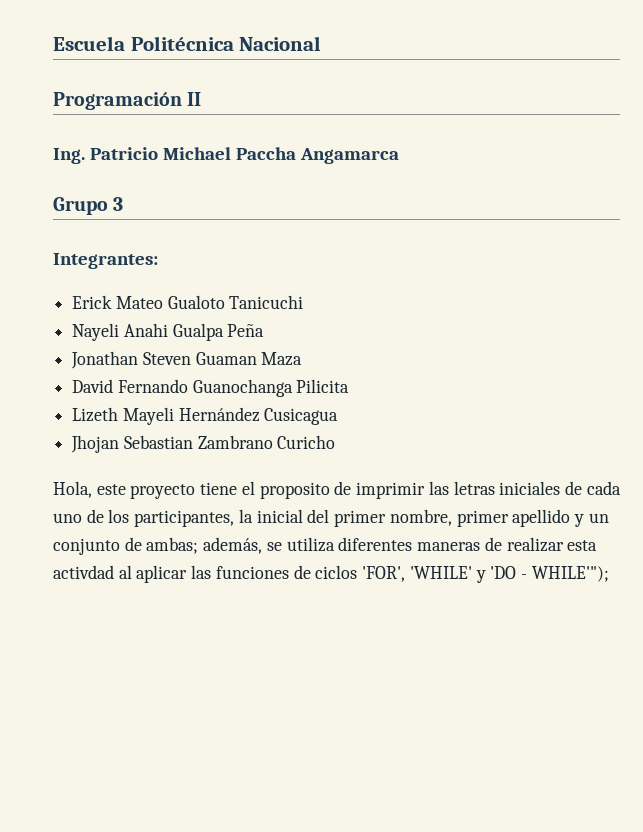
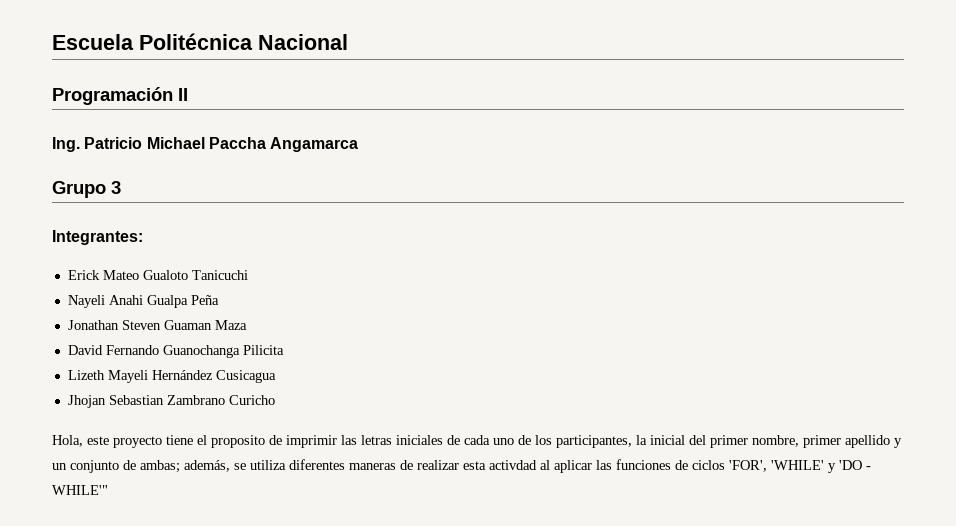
- Hola, este proyecto tiene el proposito de imprimir las letras iniciales de cada uno de los participantes, la inicial del primer nombre, primer apellido y un conjunto de ambas; además, se utiliza diferentes maneras de realizar esta activdad al aplicar las funciones de ciclos 'FOR', 'WHILE' y 'DO - WHILE'");
+ Hola, este proyecto tiene el proposito de imprimir las letras iniciales de cada uno de los participantes, la inicial del primer nombre, primer apellido y un conjunto de ambas; además, se utiliza diferentes maneras de realizar esta activdad al aplicar las funciones de ciclos 'FOR', 'WHILE' y 'DO - WHILE'"

